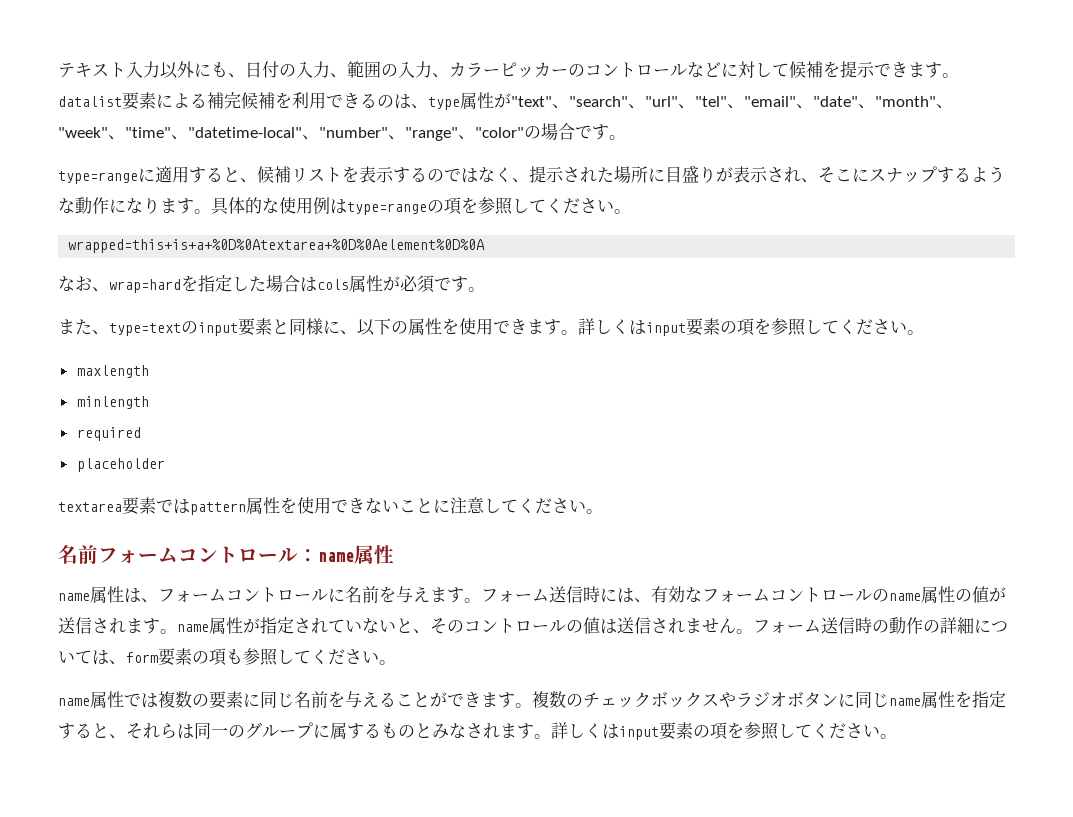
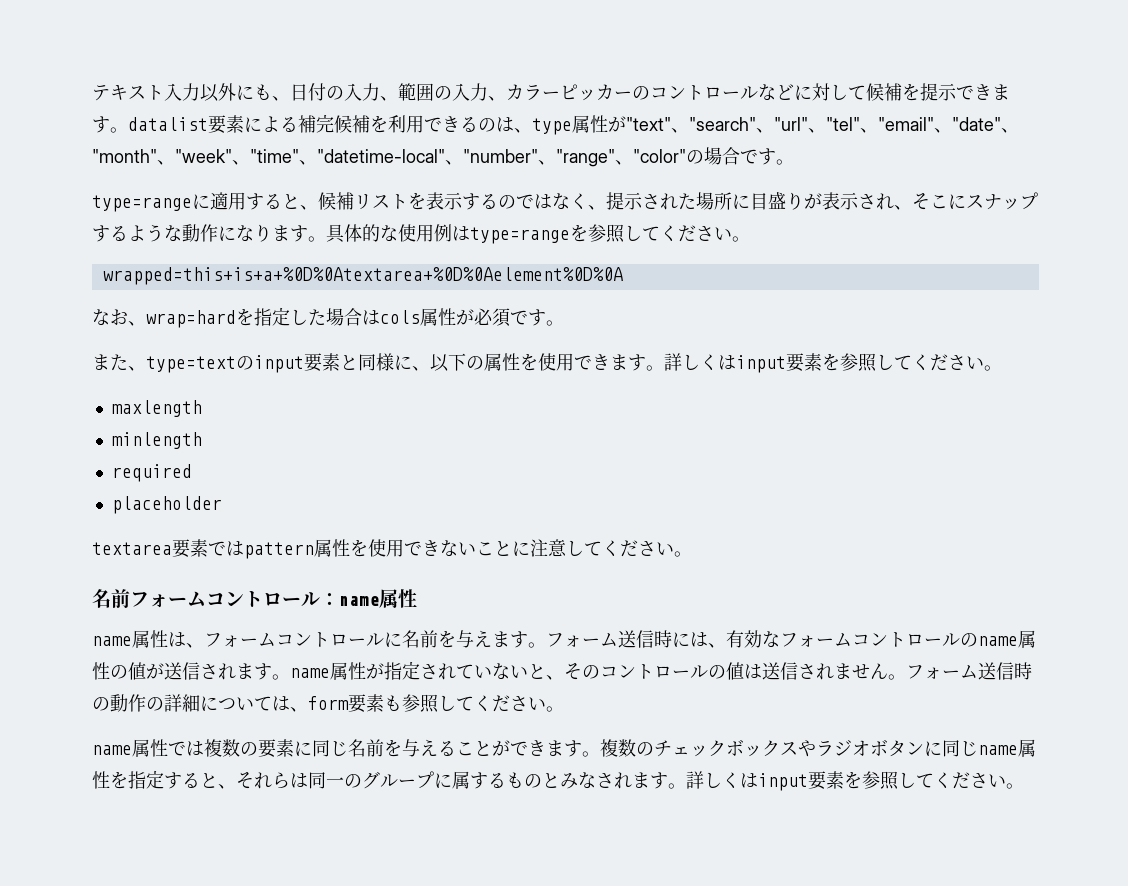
- 具体的な使用例はtype=rangeの項を参照してください。
+ 具体的な使用例はtype=rangeを参照してください。
- また、type=textのinput要素と同様に、以下の属性を使用できます。詳しくはinput要素の項を参照してください。
+ また、type=textのinput要素と同様に、以下の属性を使用できます。詳しくはinput要素を参照してください。
- フォーム送信時の動作の詳細については、form要素の項も参照してください。
+ フォーム送信時の動作の詳細については、form要素も参照してください。
- 複数のチェックボックスやラジオボタンに同じname属性を指定すると、それらは同一のグループに属するものとみなされます。詳しくはinput要素の項を参照してください。
+ 複数のチェックボックスやラジオボタンに同じname属性を指定すると、それらは同一のグループに属するものとみなされます。詳しくはinput要素を参照してください。

